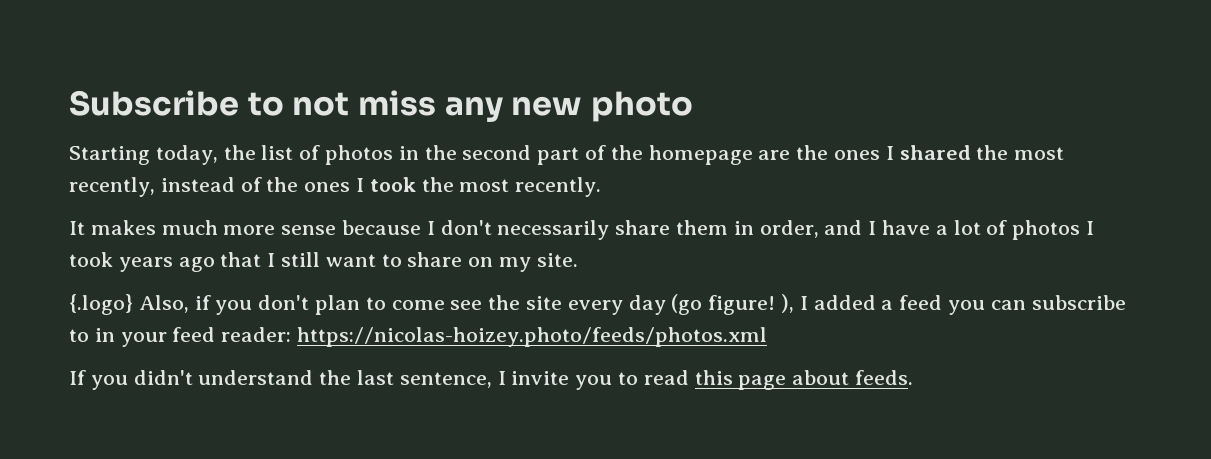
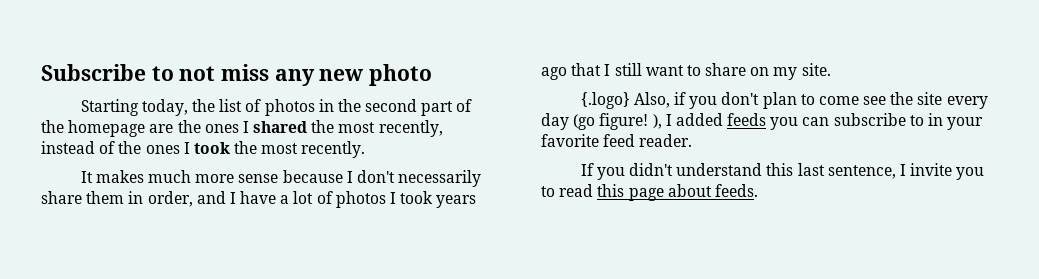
- {.logo} Also, if you don't plan to come see the site every day (go figure! ), I added a feed you can subscribe to in your feed reader: https://nicolas-hoizey.photo/feeds/photos.xml
+ {.logo} Also, if you don't plan to come see the site every day (go figure! ), I added feeds you can subscribe to in your favorite feed reader.
- If you didn't understand the last sentence, I invite you to read this page about feeds.
+ If you didn't understand this last sentence, I invite you to read this page about feeds.

